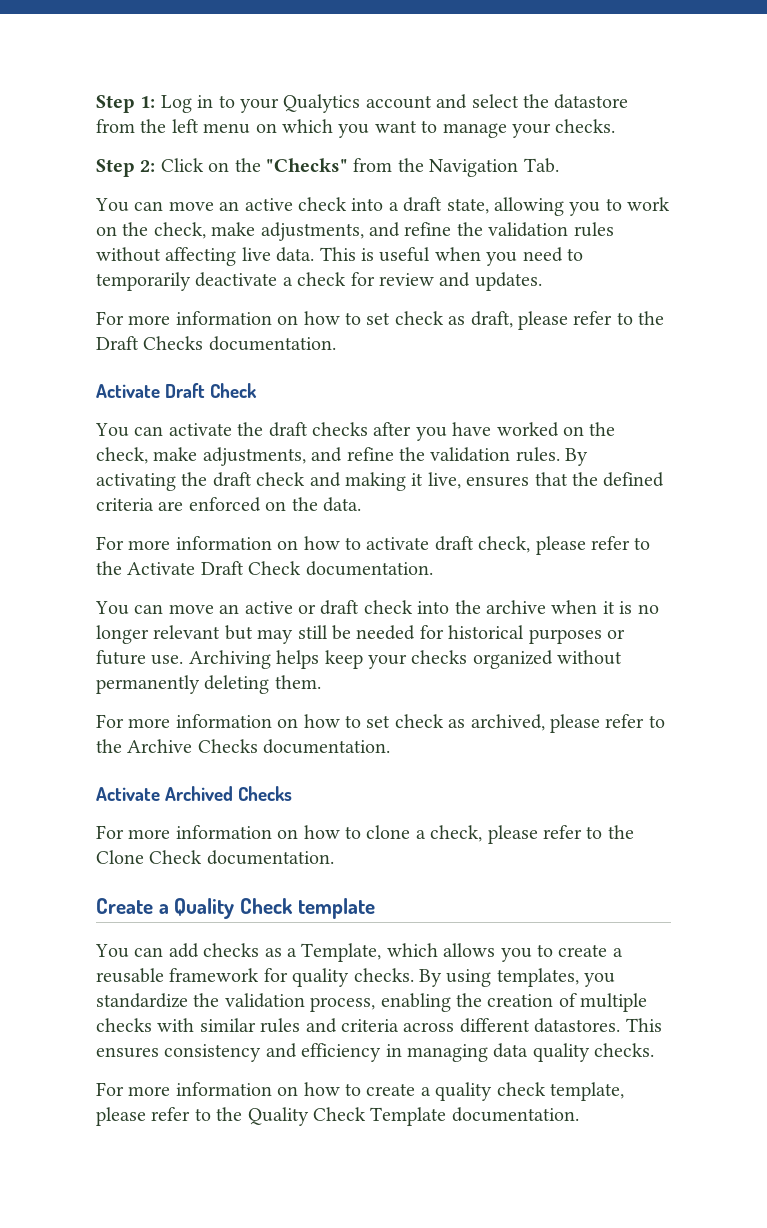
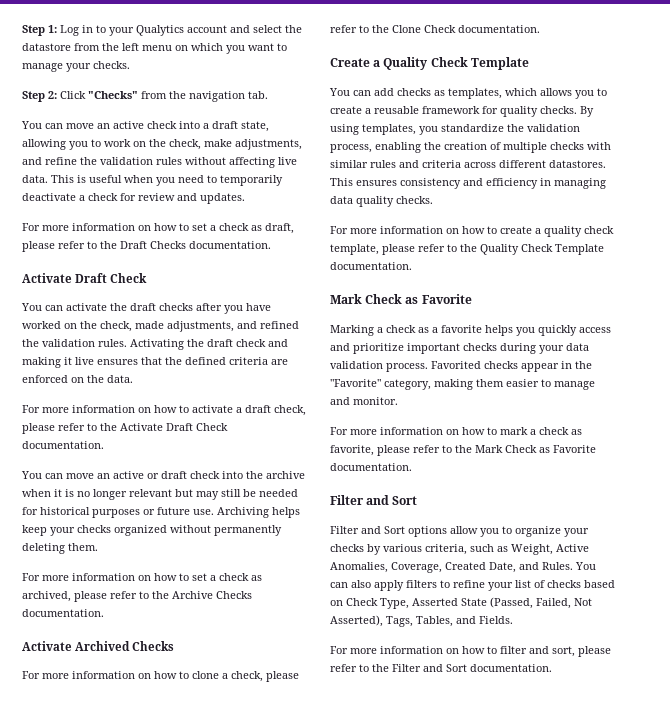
- Step 2: Click on the "Checks" from the Navigation Tab.
+ Step 2: Click "Checks" from the navigation tab.
- For more information on how to set check as draft, please refer to the Draft Checks documentation.
+ For more information on how to set a check as draft, please refer to the Draft Checks documentation.
- You can activate the draft checks after you have worked on the check, make adjustments, and refine the validation rules.
+ You can activate the draft checks after you have worked on the check, made adjustments, and refined the validation rules.
- By activating the draft check and making it live, ensures that the defined criteria are enforced on the data.
+ Activating the draft check and making it live ensures that the defined criteria are enforced on the data.
- For more information on how to activate draft check, please refer to the Activate Draft Check documentation.
+ For more information on how to activate a draft check, please refer to the Activate Draft Check documentation.
- For more information on how to set check as archived, please refer to the Archive Checks documentation.
+ For more information on how to set a check as archived, please refer to the Archive Checks documentation.
- Create a Quality Check template
+ Create a Quality Check Template
- You can add checks as a Template, which allows you to create a reusable framework for quality checks.
+ You can add checks as templates, which allows you to create a reusable framework for quality checks.
  For more information on how to create a quality check template, please refer to the Quality Check Template documentation.
+ Mark Check as Favorite
+ Marking a check as a favorite helps you quickly access and prioritize important checks during your data validation process. Favorited checks appear in the "Favorite" category, making them easier to manage and monitor.
+ For more information on how to mark a check as favorite, please refer to the Mark Check as Favorite documentation.
+ Filter and Sort
+ Filter and Sort options allow you to organize your checks by various criteria, such as Weight, Active Anomalies, Coverage, Created Date, and Rules. You can also apply filters to refine your list of checks based on Check Type, Asserted State (Passed, Failed, Not Asserted), Tags, Tables, and Fields.
+ For more information on how to filter and sort, please refer to the Filter and Sort documentation.

